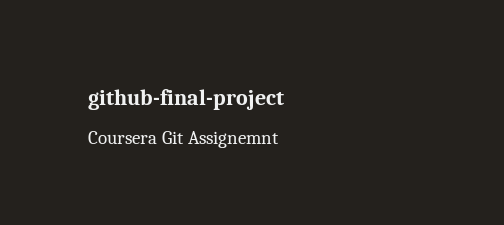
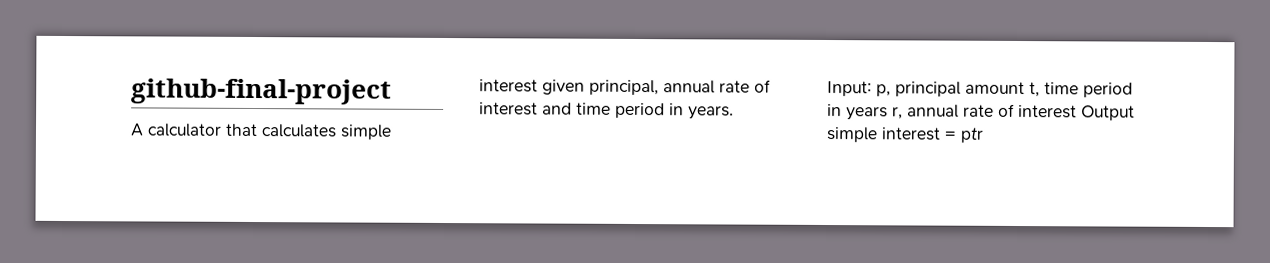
- Coursera Git Assignemnt
+ A calculator that calculates simple interest given principal, annual rate of interest and time period in years.
+ Input: p, principal amount t, time period in years r, annual rate of interest Output simple interest = ptr

